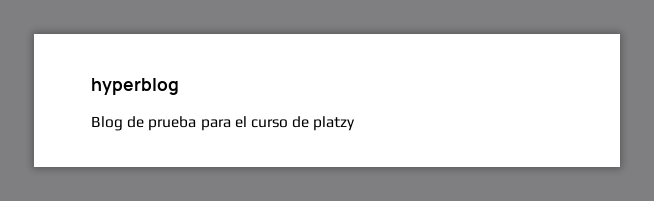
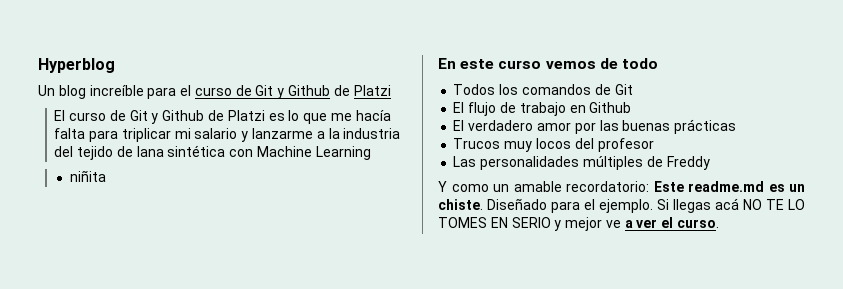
- hyperblog
- Blog de prueba para el curso de platzy
+ Hyperblog
+ Un blog increíble para el curso de Git y Github de Platzi
+ El curso de Git y Github de Platzi es lo que me hacía falta para triplicar mi salario y lanzarme a la industria del tejido de lana sintética con Machine Learning
+ niñita
+ En este curso vemos de todo
+ Todos los comandos de Git
+ El flujo de trabajo en Github
+ El verdadero amor por las buenas prácticas
+ Trucos muy locos del profesor
+ Las personalidades múltiples de Freddy
+ Y como un amable recordatorio: Este readme.md es un chiste. Diseñado para el ejemplo. Si llegas acá NO TE LO TOMES EN SERIO y mejor ve a ver el curso.

